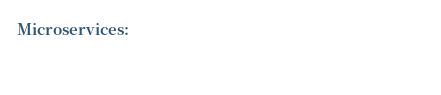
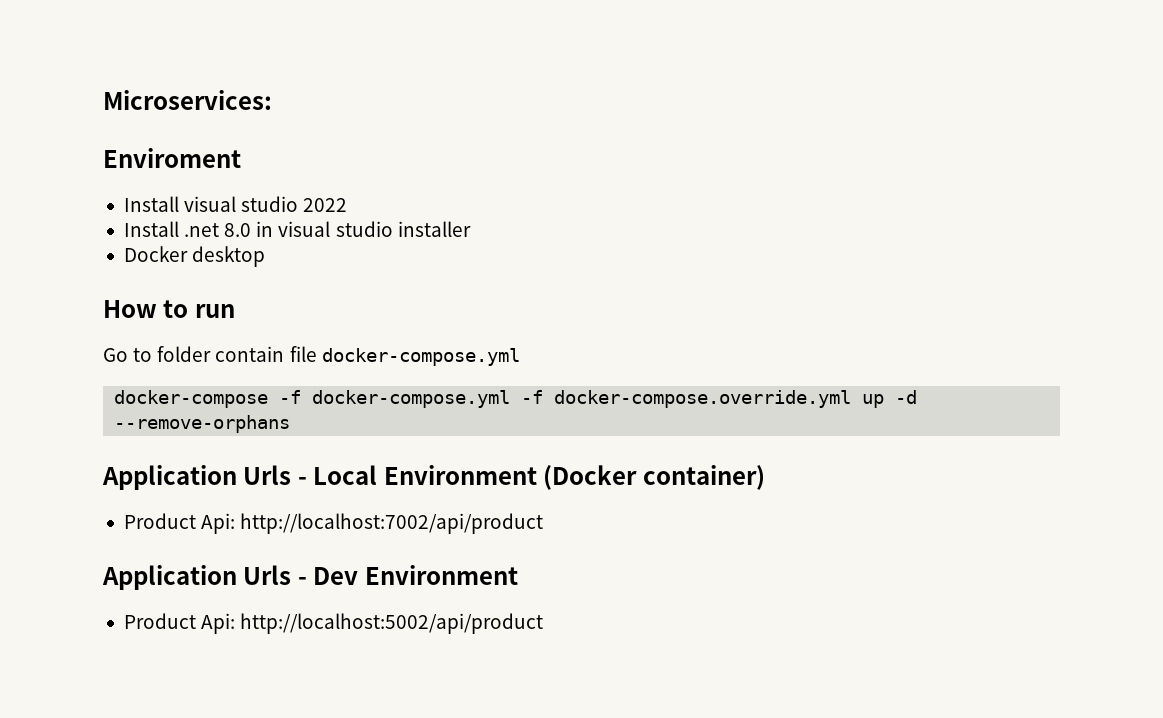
+ Enviroment
+ Install visual studio 2022
+ Install .net 8.0 in visual studio installer
+ Docker desktop
+ How to run
+ Go to folder contain file docker-compose.yml
+ docker-compose -f docker-compose.yml -f docker-compose.override.yml up -d --remove-orphans
+ Application Urls - Local Environment (Docker container)
+ Product Api: http://localhost:7002/api/product
+ Application Urls - Dev Environment
+ Product Api: http://localhost:5002/api/product

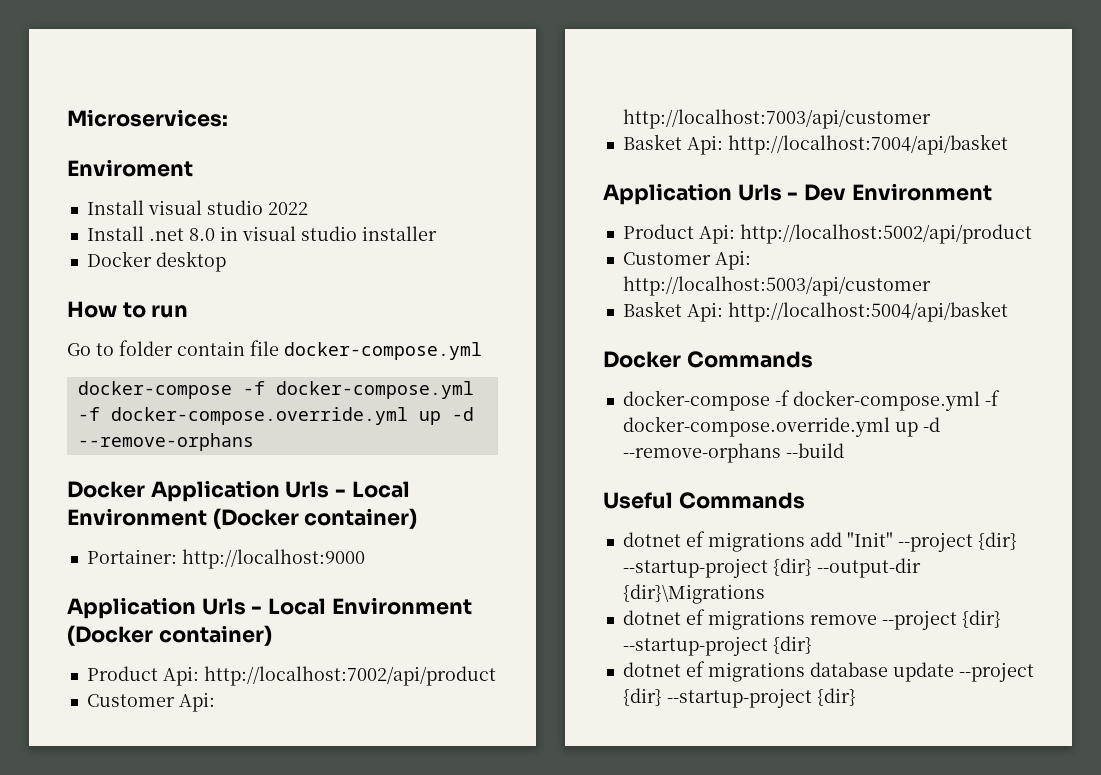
+ Docker Application Urls - Local Environment (Docker container)
+ Portainer: http://localhost:9000
+ Customer Api: http://localhost:7003/api/customer
+ Basket Api: http://localhost:7004/api/basket
+ Customer Api: http://localhost:5003/api/customer
+ Basket Api: http://localhost:5004/api/basket
+ Docker Commands
+ docker-compose -f docker-compose.yml -f docker-compose.override.yml up -d --remove-orphans --build
+ Useful Commands
+ dotnet ef migrations add "Init" --project {dir} --startup-project {dir} --output-dir {dir}\Migrations
+ dotnet ef migrations remove --project {dir} --startup-project {dir}
+ dotnet ef migrations database update --project {dir} --startup-project {dir}

